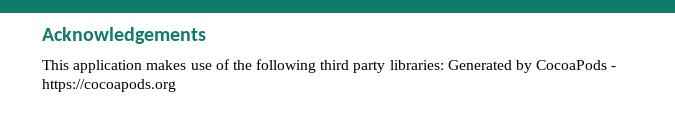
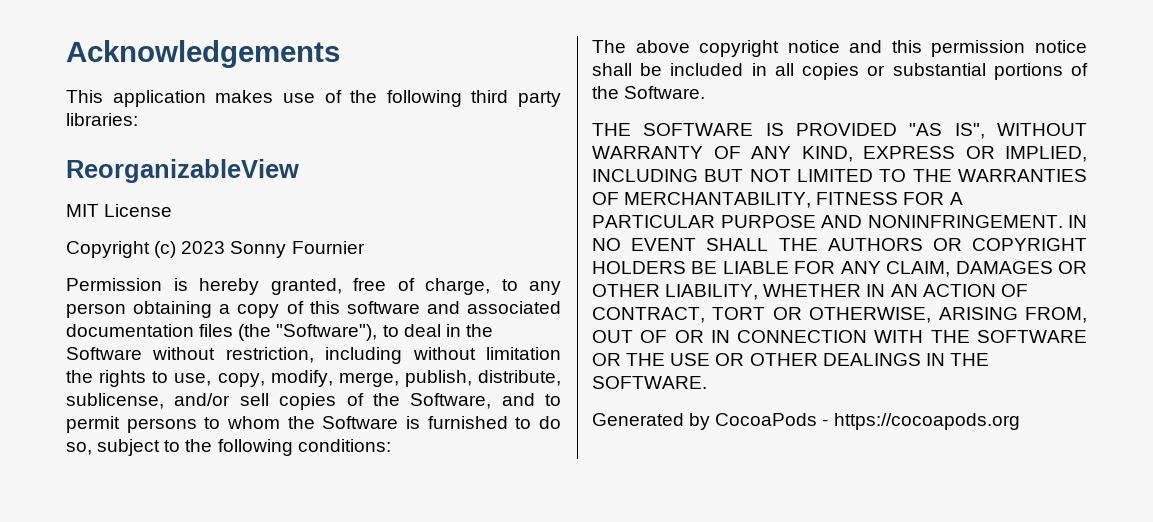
- This application makes use of the following third party libraries: Generated by CocoaPods - https://cocoapods.org
+ This application makes use of the following third party libraries:
+ ReorganizableView
+ MIT License
+ Copyright (c) 2023 Sonny Fournier
+ Permission is hereby granted, free of charge, to any person obtaining a copy of this software and associated documentation files (the "Software"), to deal in the Software without restriction, including without limitation the rights to use, copy, modify, merge, publish, distribute, sublicense, and/or sell copies of the Software, and to permit persons to whom the Software is furnished to do so, subject to the following conditions:
+ The above copyright notice and this permission notice shall be included in all copies or substantial portions of the Software.
+ THE SOFTWARE IS PROVIDED "AS IS", WITHOUT WARRANTY OF ANY KIND, EXPRESS OR IMPLIED, INCLUDING BUT NOT LIMITED TO THE WARRANTIES OF MERCHANTABILITY, FITNESS FOR A PARTICULAR PURPOSE AND NONINFRINGEMENT. IN NO EVENT SHALL THE AUTHORS OR COPYRIGHT HOLDERS BE LIABLE FOR ANY CLAIM, DAMAGES OR OTHER LIABILITY, WHETHER IN AN ACTION OF CONTRACT, TORT OR OTHERWISE, ARISING FROM, OUT OF OR IN CONNECTION WITH THE SOFTWARE OR THE USE OR OTHER DEALINGS IN THE SOFTWARE.
+ Generated by CocoaPods - https://cocoapods.org

